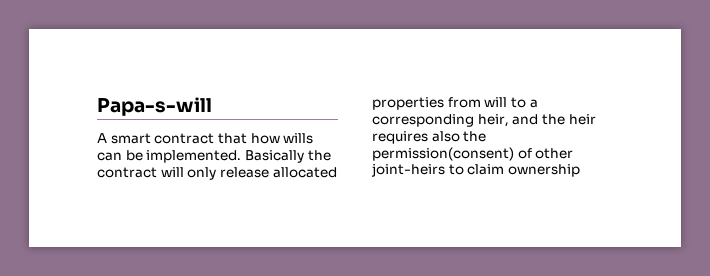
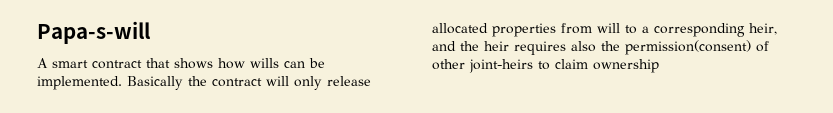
- A smart contract that how wills can be implemented.
+ A smart contract that shows how wills can be implemented.

